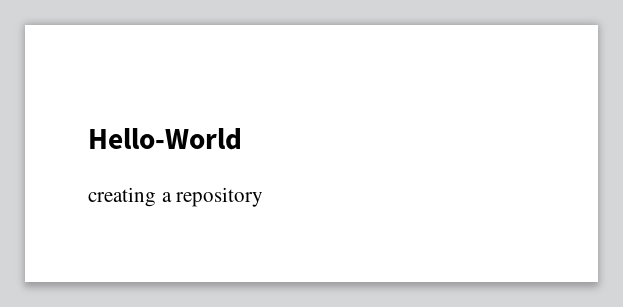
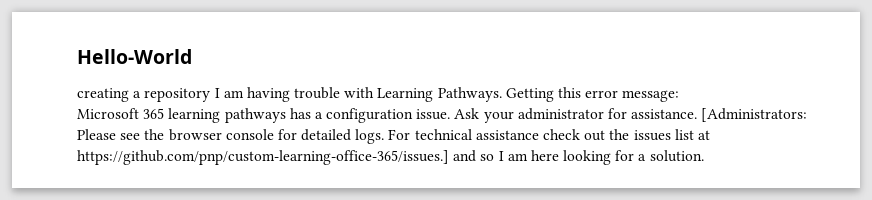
- creating a repository
+ creating a repository I am having trouble with Learning Pathways. Getting this error message:
+ Microsoft 365 learning pathways has a configuration issue. Ask your administrator for assistance. [Administrators: Please see the browser console for detailed logs. For technical assistance check out the issues list at https://github.com/pnp/custom-learning-office-365/issues.] and so I am here looking for a solution.

